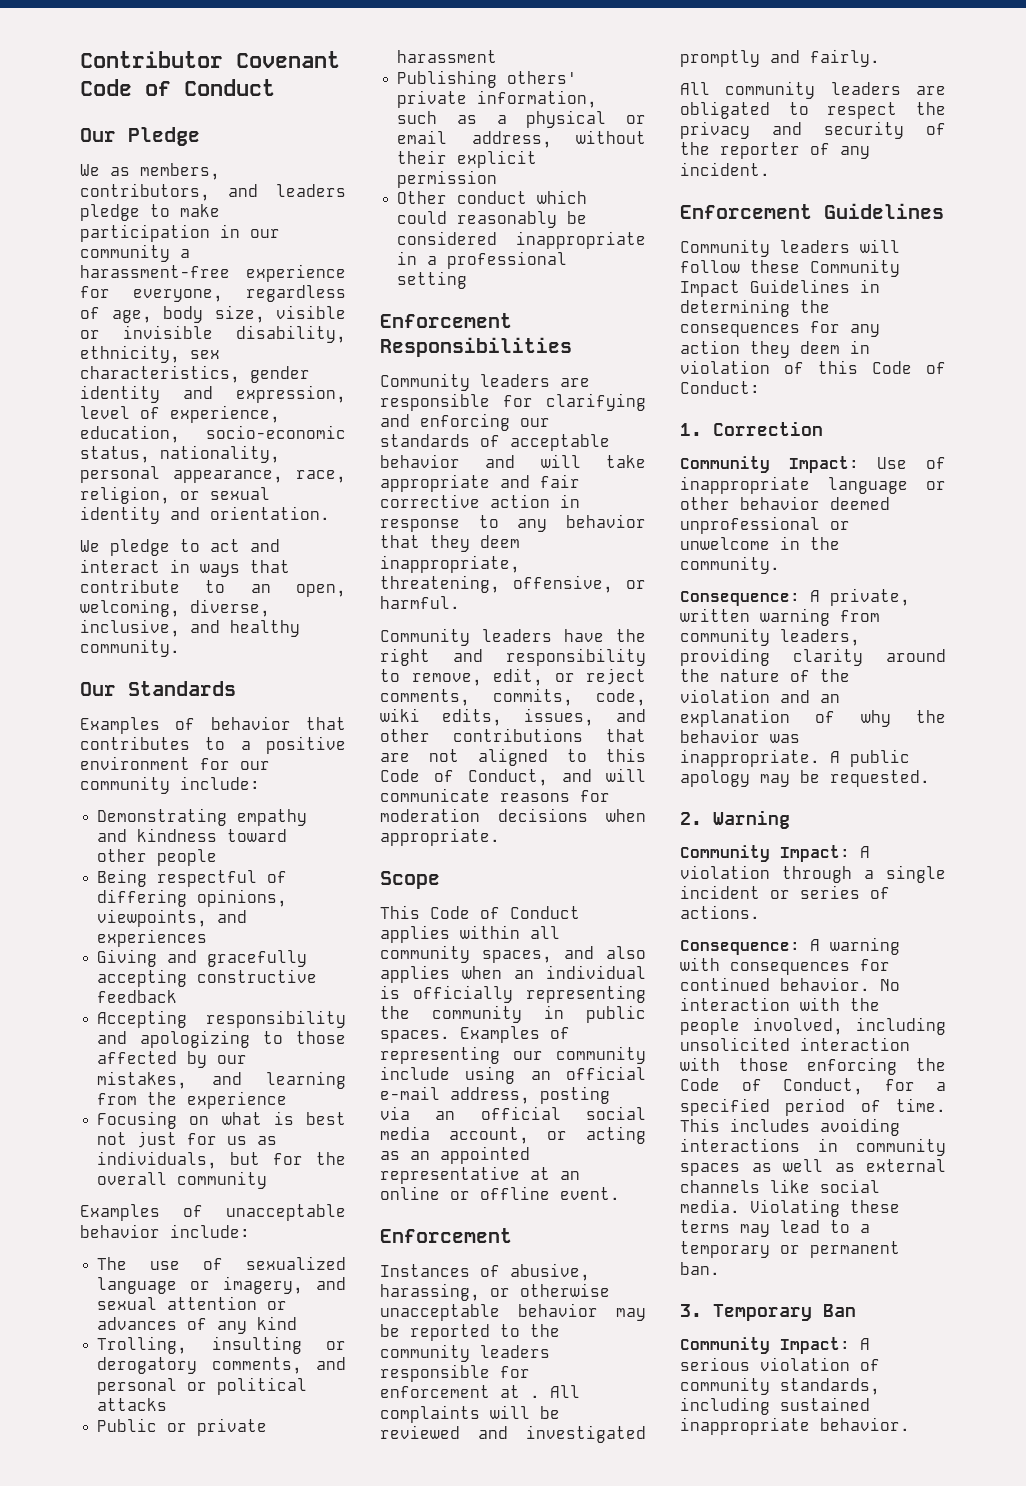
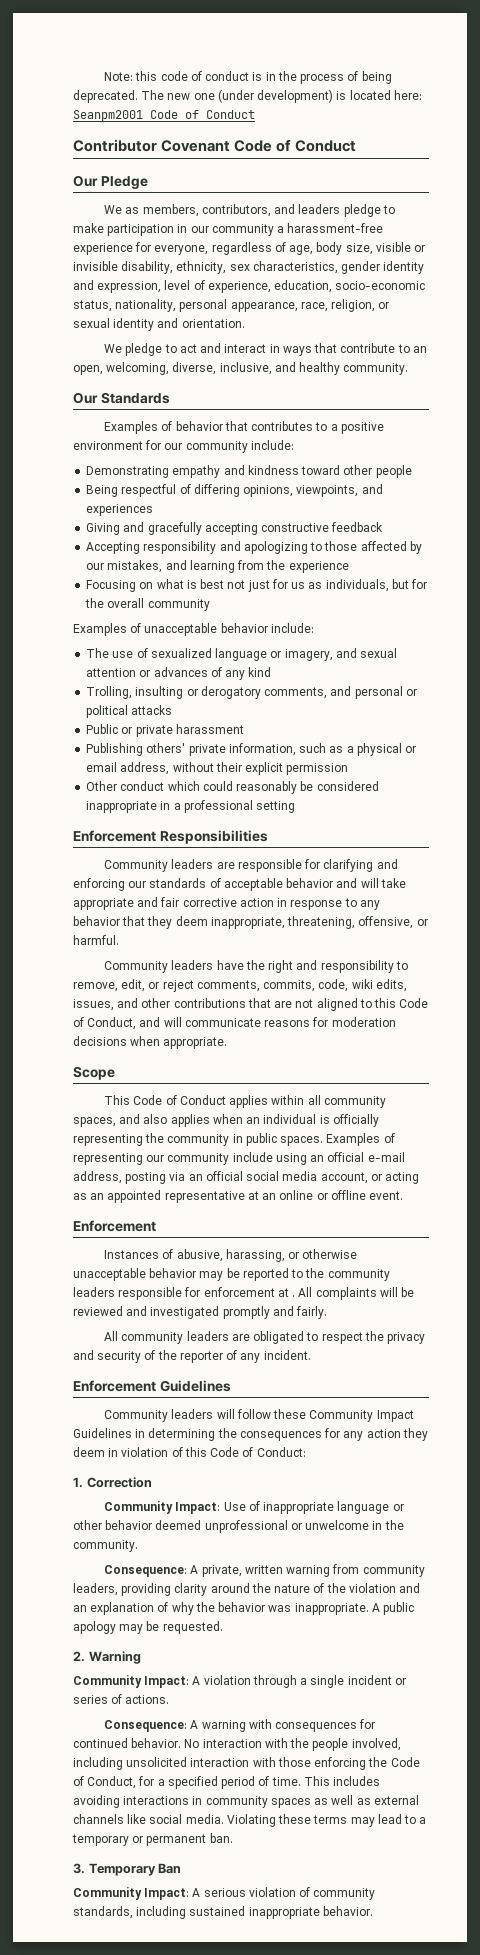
+ Note: this code of conduct is in the process of being deprecated. The new one (under development) is located here: Seanpm2001 Code of Conduct

